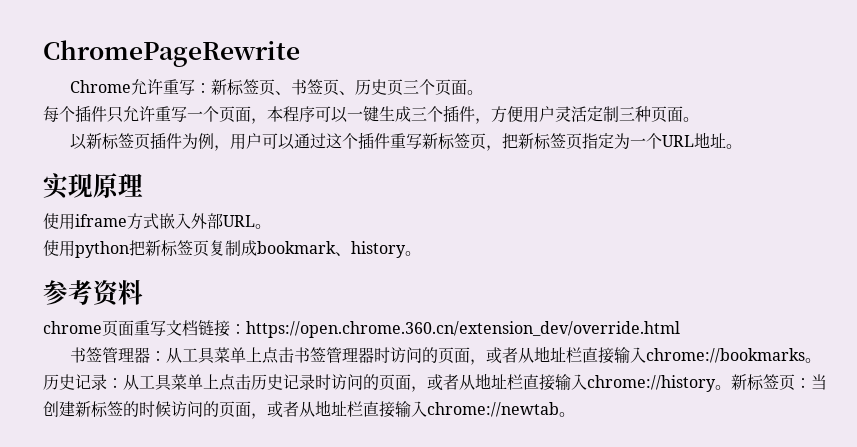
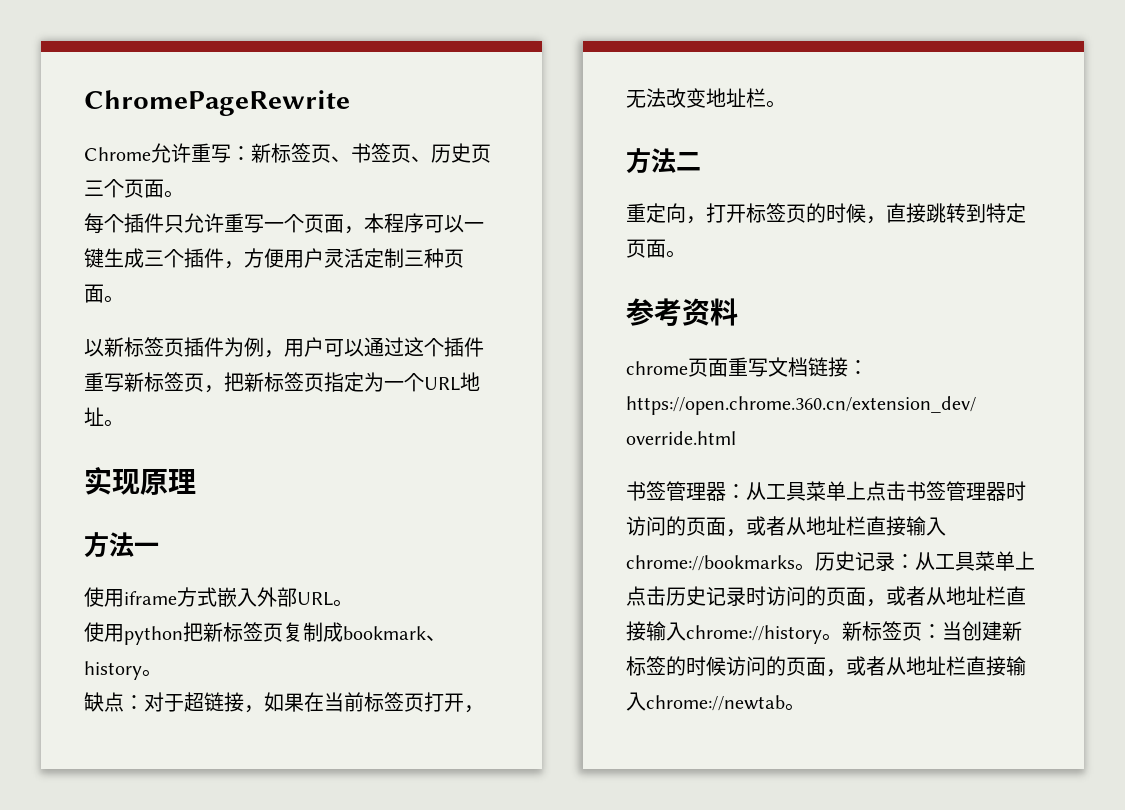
+ 方法一
+ 缺点：对于超链接，如果在当前标签页打开，无法改变地址栏。
+ 方法二
+ 重定向，打开标签页的时候，直接跳转到特定页面。

